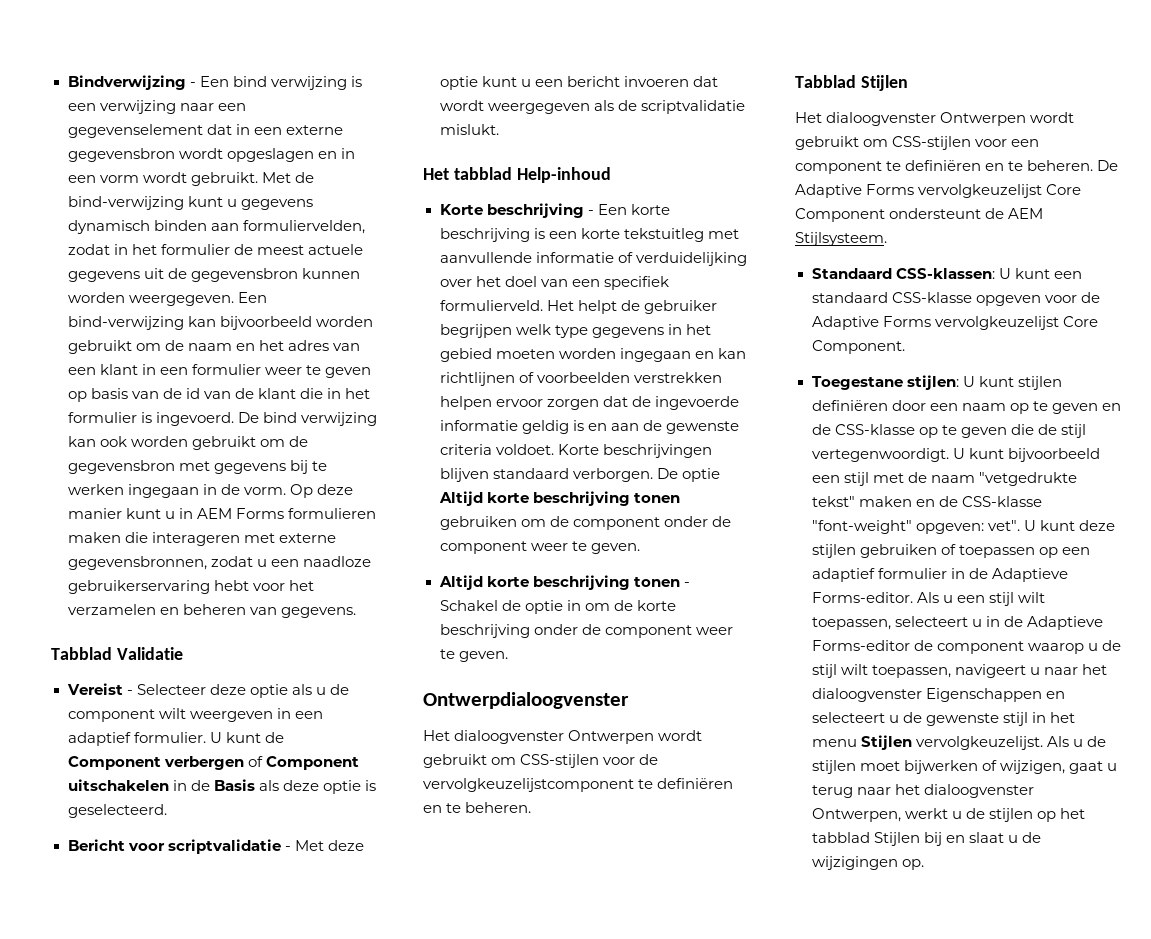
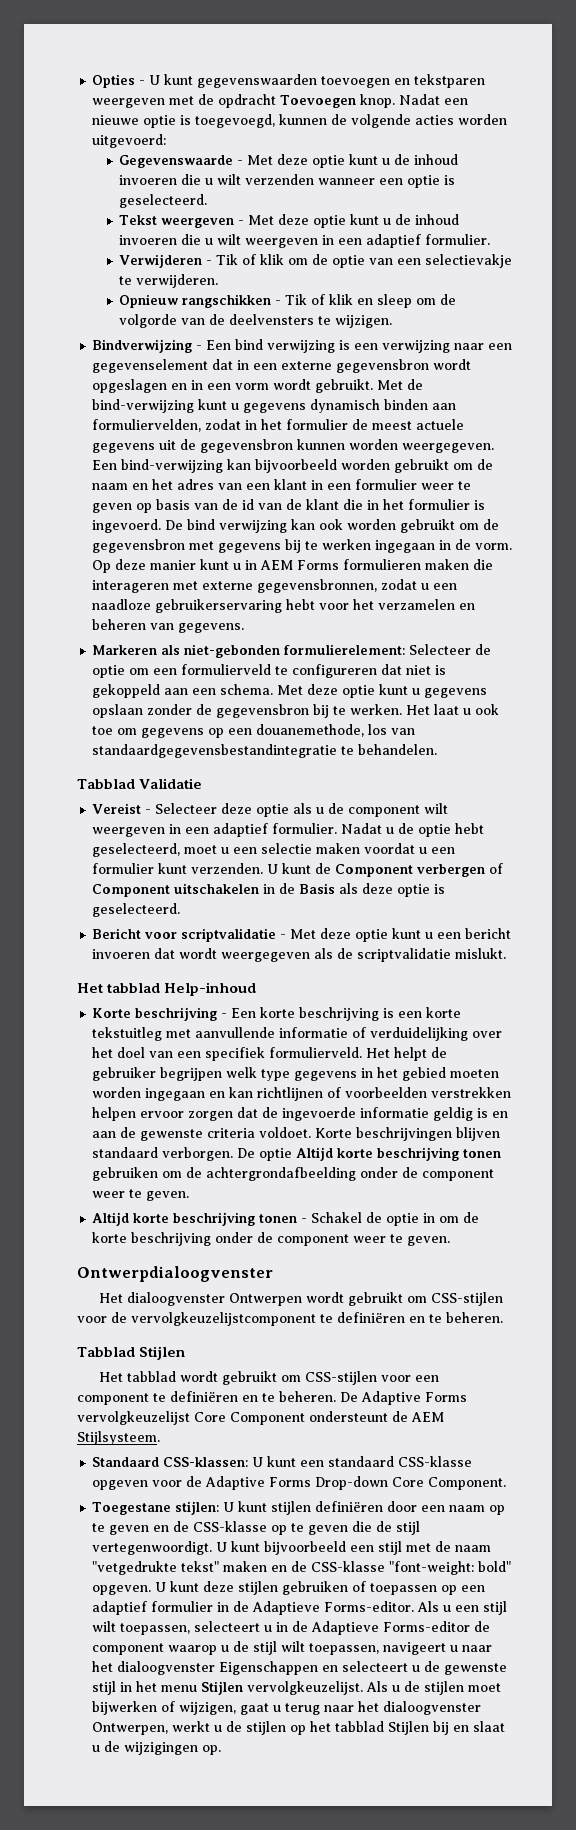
+ Opties - U kunt gegevenswaarden toevoegen en tekstparen weergeven met de opdracht Toevoegen knop. Nadat een nieuwe optie is toegevoegd, kunnen de volgende acties worden uitgevoerd:
+ Gegevenswaarde - Met deze optie kunt u de inhoud invoeren die u wilt verzenden wanneer een optie is geselecteerd.
+ Tekst weergeven - Met deze optie kunt u de inhoud invoeren die u wilt weergeven in een adaptief formulier.
+ Verwijderen - Tik of klik om de optie van een selectievakje te verwijderen.
+ Opnieuw rangschikken - Tik of klik en sleep om de volgorde van de deelvensters te wijzigen.
+ Markeren als niet-gebonden formulierelement: Selecteer de optie om een formulierveld te configureren dat niet is gekoppeld aan een schema. Met deze optie kunt u gegevens opslaan zonder de gegevensbron bij te werken. Het laat u ook toe om gegevens op een douanemethode, los van standaardgegevensbestandintegratie te behandelen.
+ Nadat u de optie hebt geselecteerd, moet u een selectie maken voordat u een formulier kunt verzenden.
- De optie Altijd korte beschrijving tonen gebruiken om de component onder de component weer te geven.
+ De optie Altijd korte beschrijving tonen gebruiken om de achtergrondafbeelding onder de component weer te geven.
- Het dialoogvenster Ontwerpen wordt gebruikt om CSS-stijlen voor een component te definiëren en te beheren.
+ Het tabblad wordt gebruikt om CSS-stijlen voor een component te definiëren en te beheren.
- Standaard CSS-klassen: U kunt een standaard CSS-klasse opgeven voor de Adaptive Forms vervolgkeuzelijst Core Component.
+ Standaard CSS-klassen: U kunt een standaard CSS-klasse opgeven voor de Adaptive Forms Drop-down Core Component.
- U kunt bijvoorbeeld een stijl met de naam "vetgedrukte tekst" maken en de CSS-klasse "font-weight" opgeven: vet".
+ U kunt bijvoorbeeld een stijl met de naam "vetgedrukte tekst" maken en de CSS-klasse "font-weight: bold" opgeven.

